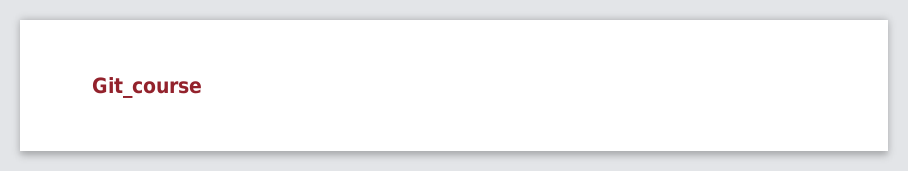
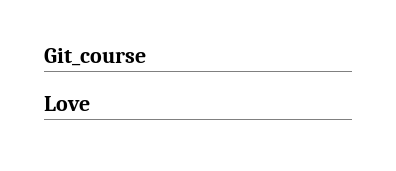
+ Love

